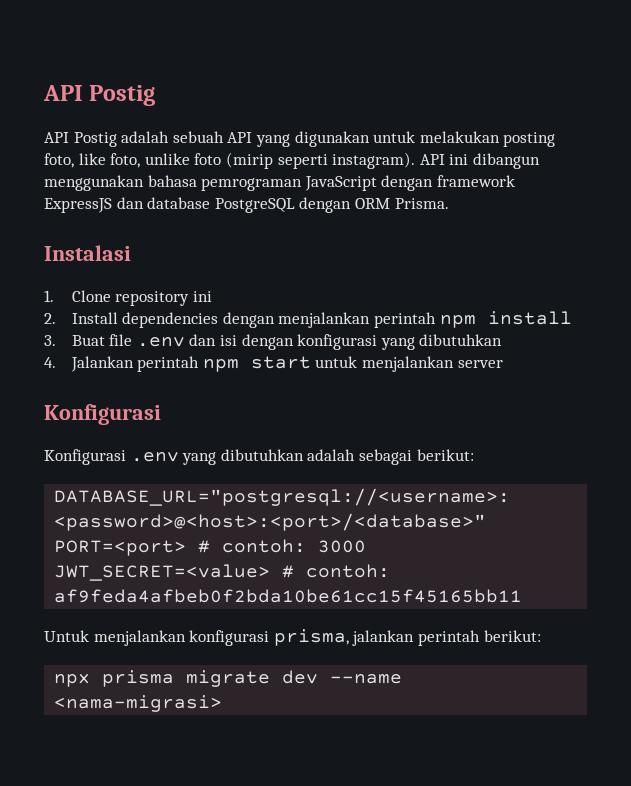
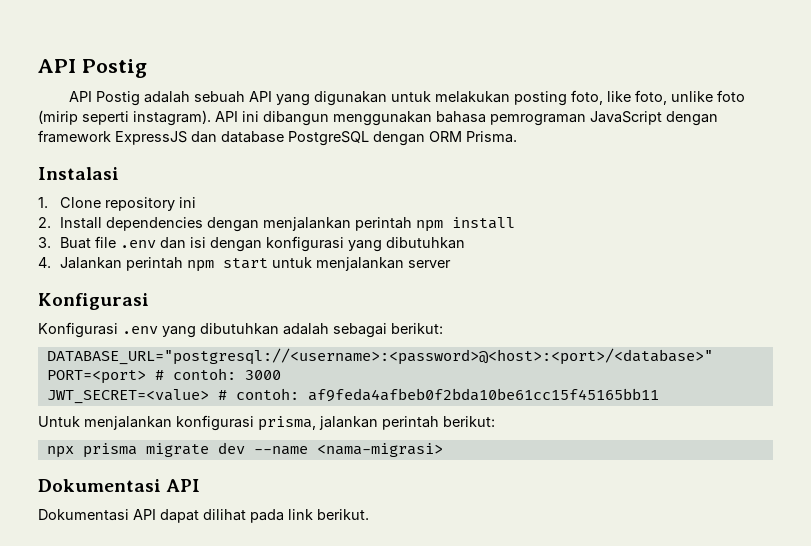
  npx prisma migrate dev --name <nama-migrasi>
+ Dokumentasi API
+ Dokumentasi API dapat dilihat pada link berikut.

